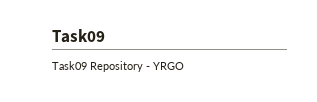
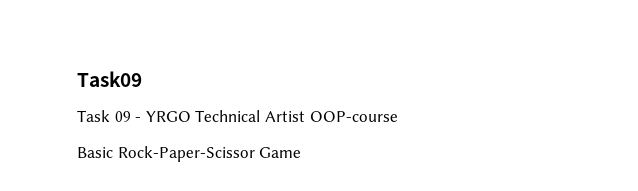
- Task09 Repository - YRGO
+ Task 09 - YRGO Technical Artist OOP-course
+ Basic Rock-Paper-Scissor Game

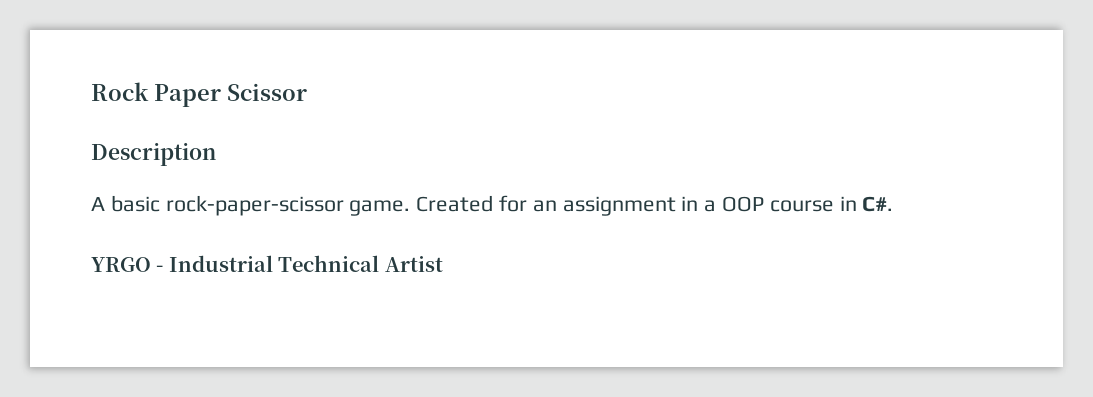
- Task09
- Task 09 - YRGO Technical Artist OOP-course
- Basic Rock-Paper-Scissor Game
+ Rock Paper Scissor
+ Description
+ A basic rock-paper-scissor game. Created for an assignment in a OOP course in C#.
+ YRGO - Industrial Technical Artist

